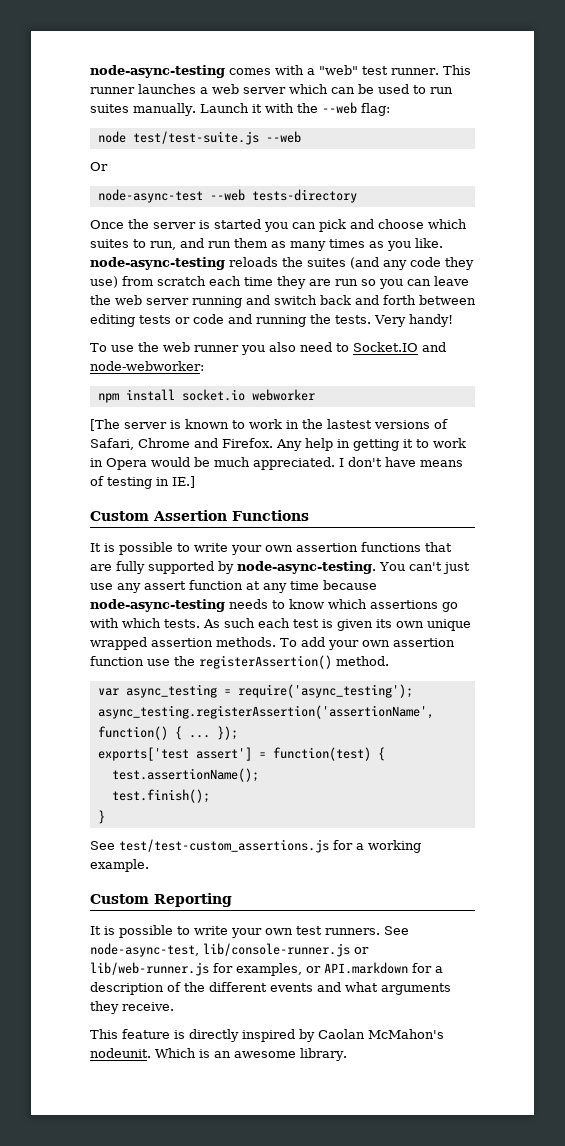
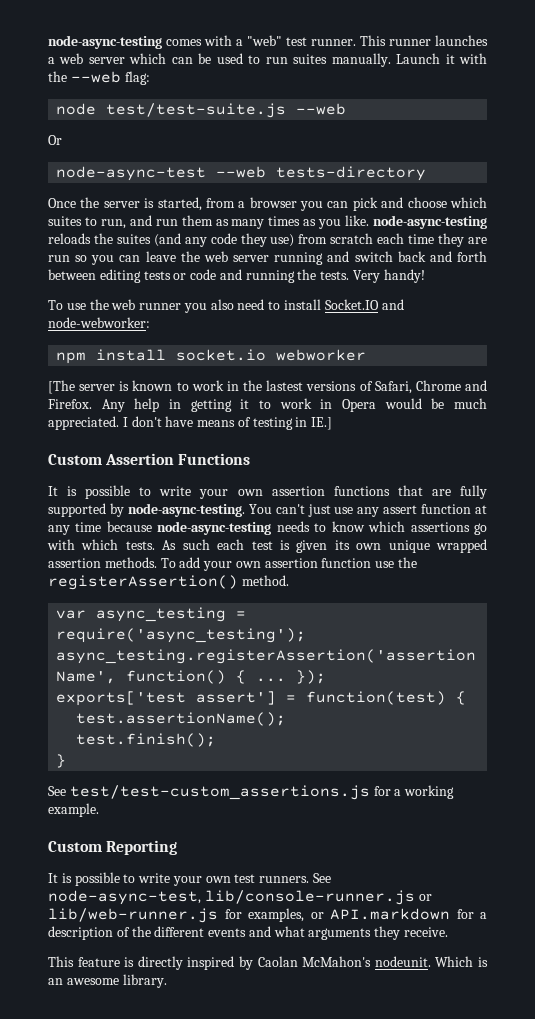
- Once the server is started you can pick and choose which suites to run, and run them as many times as you like. node-async-testing reloads the suites (and any code they use) from scratch each time they are run so you can leave the web server running and switch back and forth between editing tests or code and running the tests.
+ Once the server is started, from a browser you can pick and choose which suites to run, and run them as many times as you like. node-async-testing reloads the suites (and any code they use) from scratch each time they are run so you can leave the web server running and switch back and forth between editing tests or code and running the tests.
- To use the web runner you also need to Socket.IO and node-webworker:
+ To use the web runner you also need to install Socket.IO and node-webworker:

